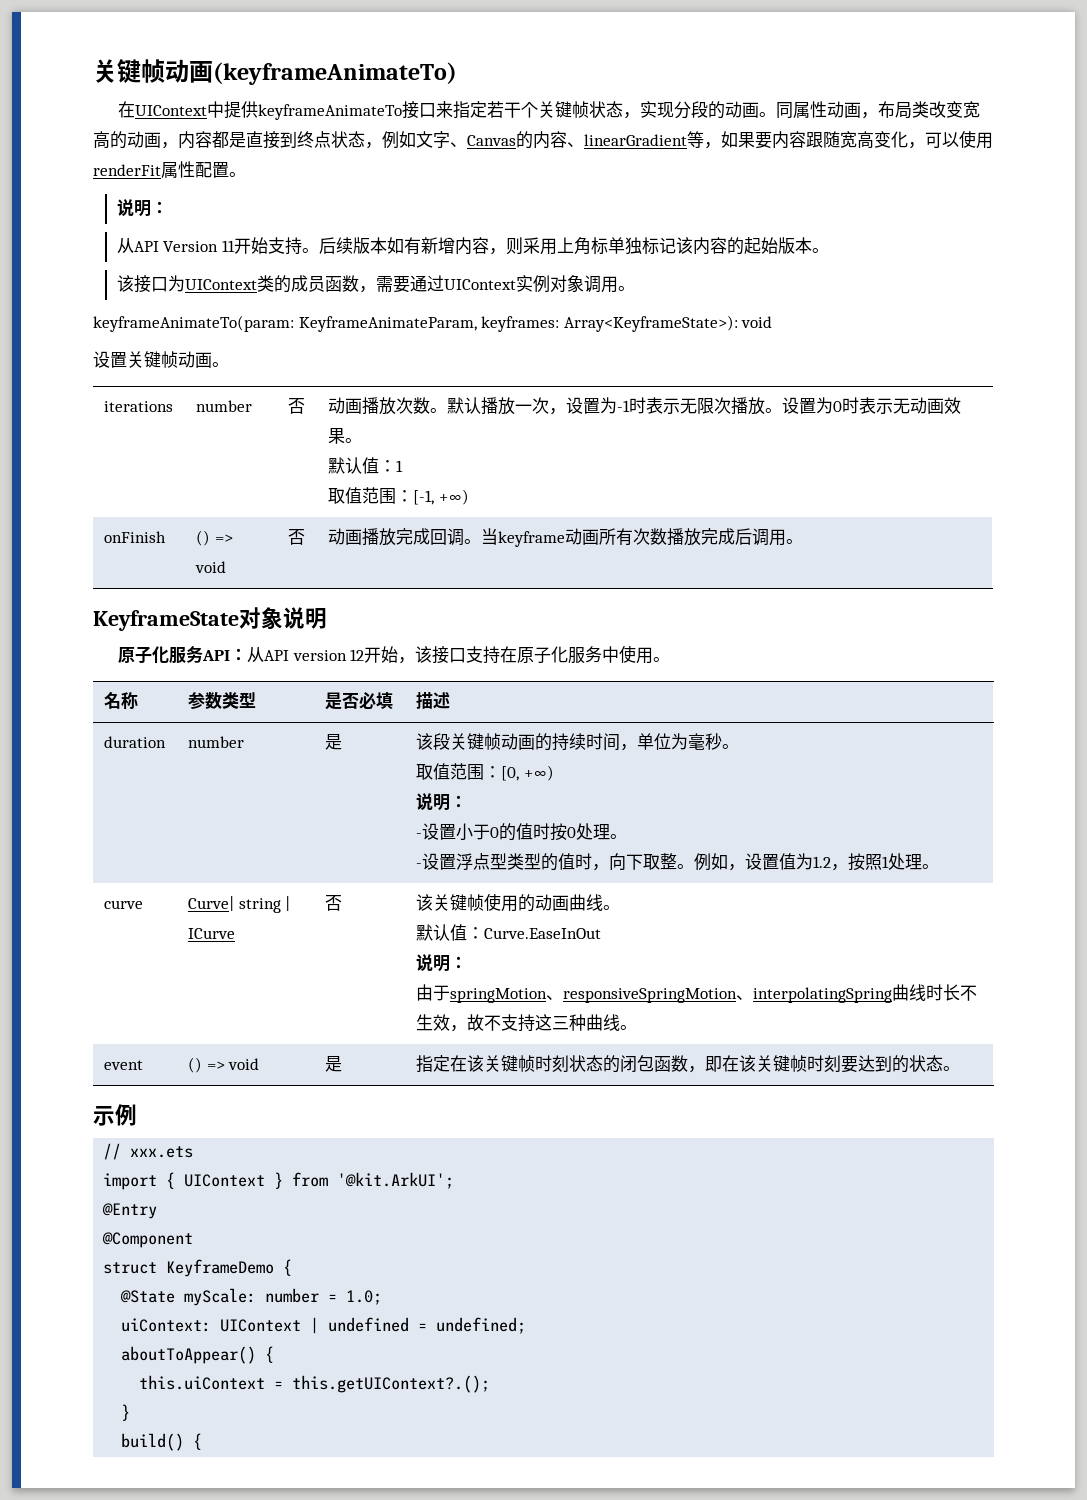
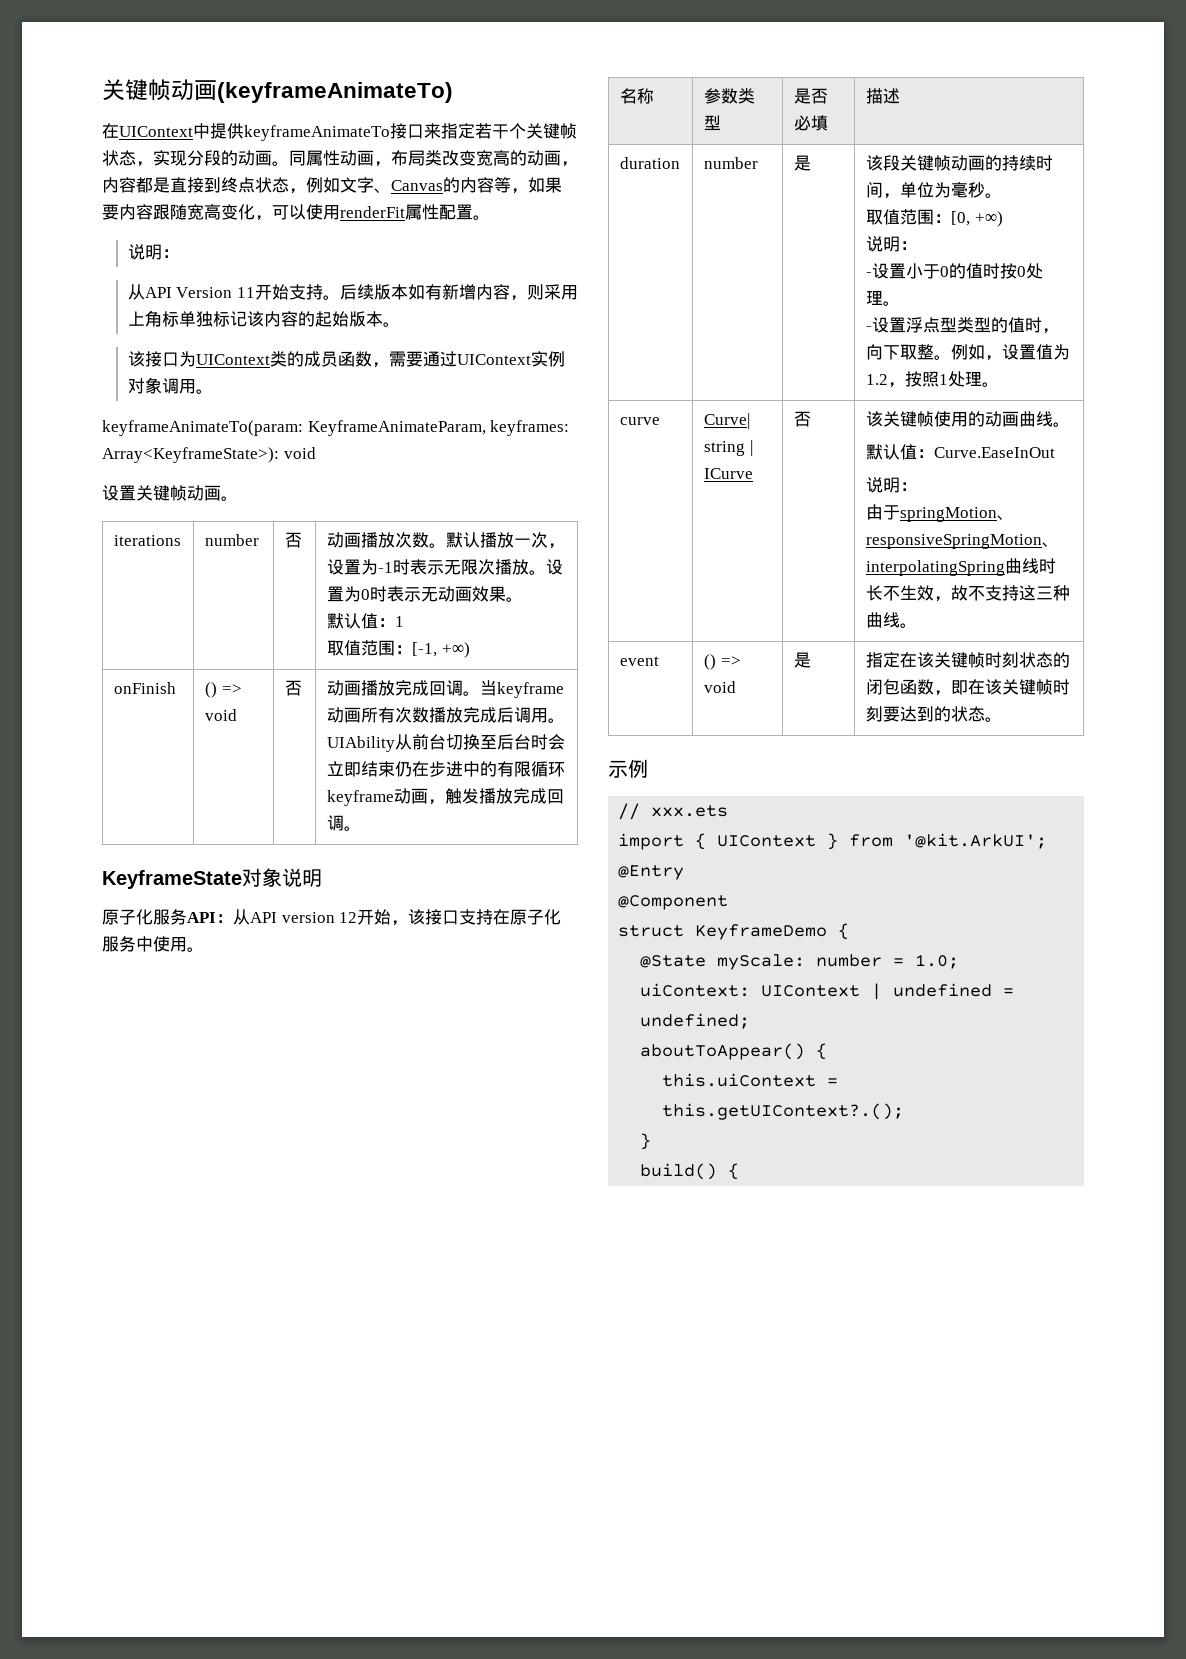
- 同属性动画，布局类改变宽高的动画，内容都是直接到终点状态，例如文字、Canvas的内容、linearGradient等，如果要内容跟随宽高变化，可以使用renderFit属性配置。
+ 同属性动画，布局类改变宽高的动画，内容都是直接到终点状态，例如文字、Canvas的内容等，如果要内容跟随宽高变化，可以使用renderFit属性配置。
- onFinish | () => void | 否 | 动画播放完成回调。当keyframe动画所有次数播放完成后调用。
+ onFinish | () => void | 否 | 动画播放完成回调。当keyframe动画所有次数播放完成后调用。UIAbility从前台切换至后台时会立即结束仍在步进中的有限循环keyframe动画，触发播放完成回调。

